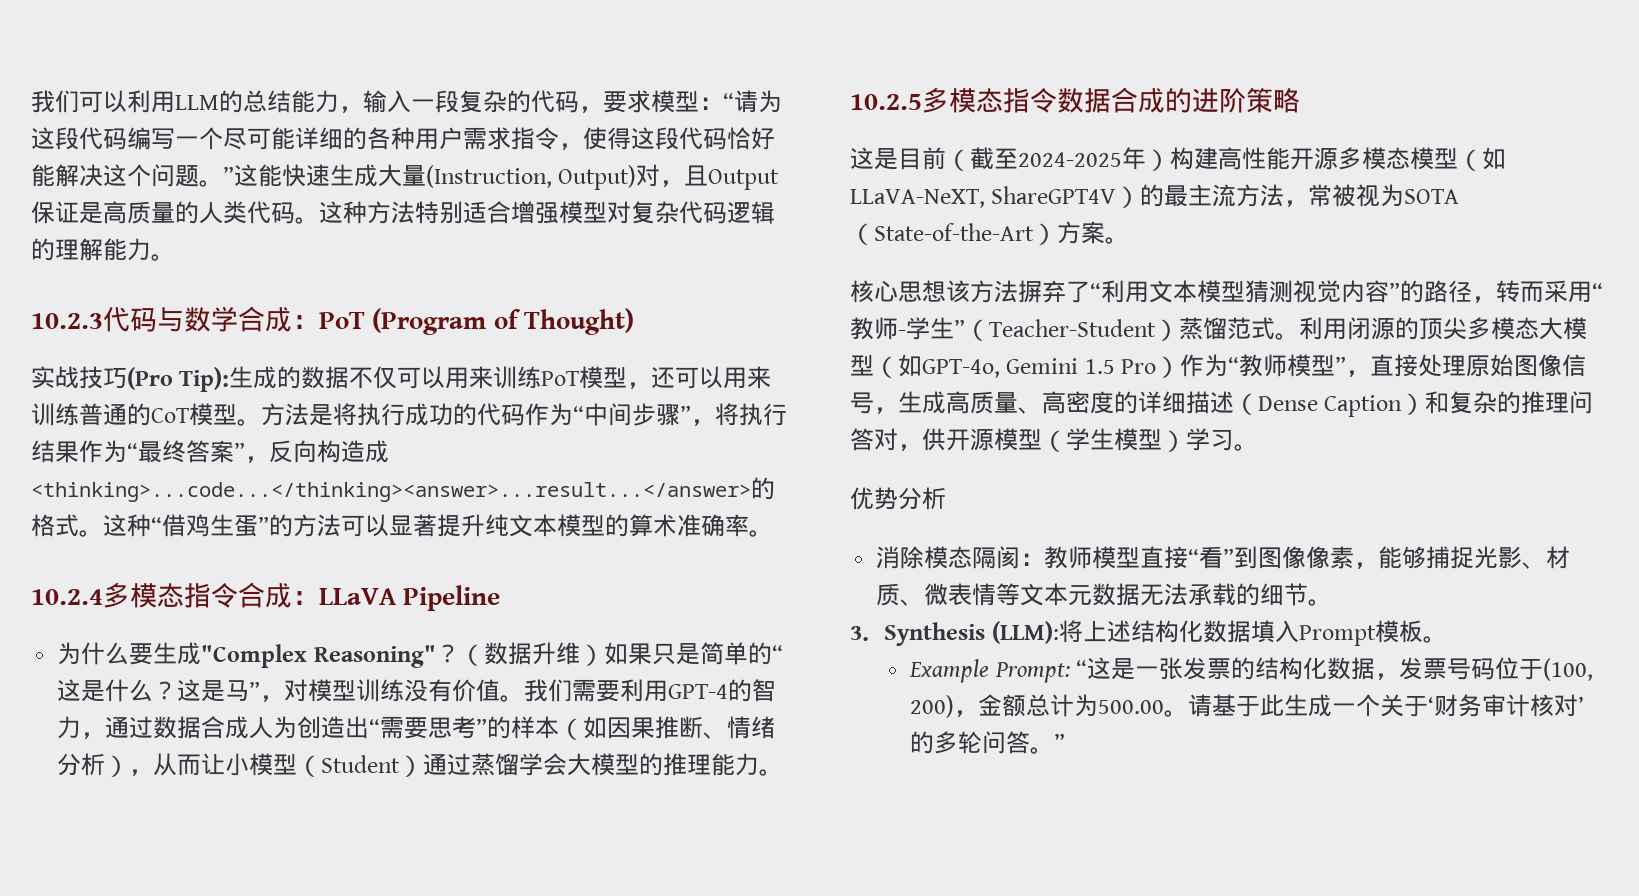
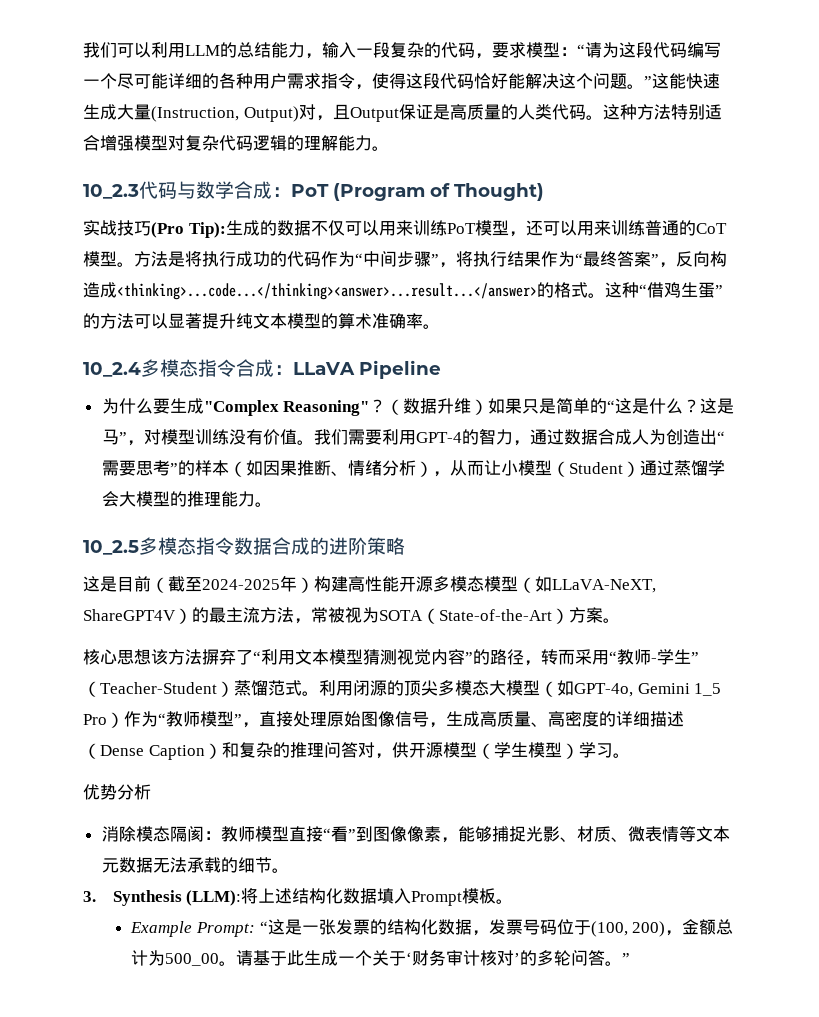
- 10.2.3代码与数学合成：PoT (Program of Thought)
+ 10_2.3代码与数学合成：PoT (Program of Thought)
- 10.2.4多模态指令合成：LLaVA Pipeline
+ 10_2.4多模态指令合成：LLaVA Pipeline
- 10.2.5多模态指令数据合成的进阶策略
+ 10_2.5多模态指令数据合成的进阶策略
- 利用闭源的顶尖多模态大模型（如GPT-4o, Gemini 1.5 Pro）作为“教师模型”，直接处理原始图像信号，生成高质量、高密度的详细描述（Dense Caption）和复杂的推理问答对，供开源模型（学生模型）学习。
+ 利用闭源的顶尖多模态大模型（如GPT-4o, Gemini 1_5 Pro）作为“教师模型”，直接处理原始图像信号，生成高质量、高密度的详细描述（Dense Caption）和复杂的推理问答对，供开源模型（学生模型）学习。
- Example Prompt: “这是一张发票的结构化数据，发票号码位于(100, 200)，金额总计为500.00。
+ Example Prompt: “这是一张发票的结构化数据，发票号码位于(100, 200)，金额总计为500_00。

